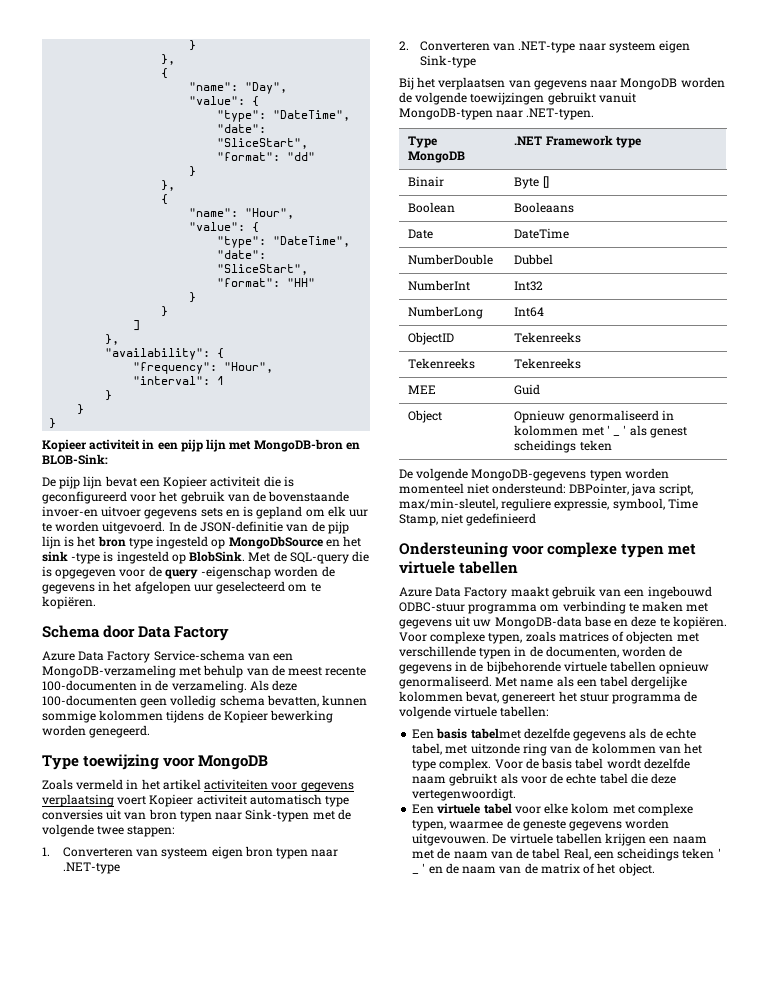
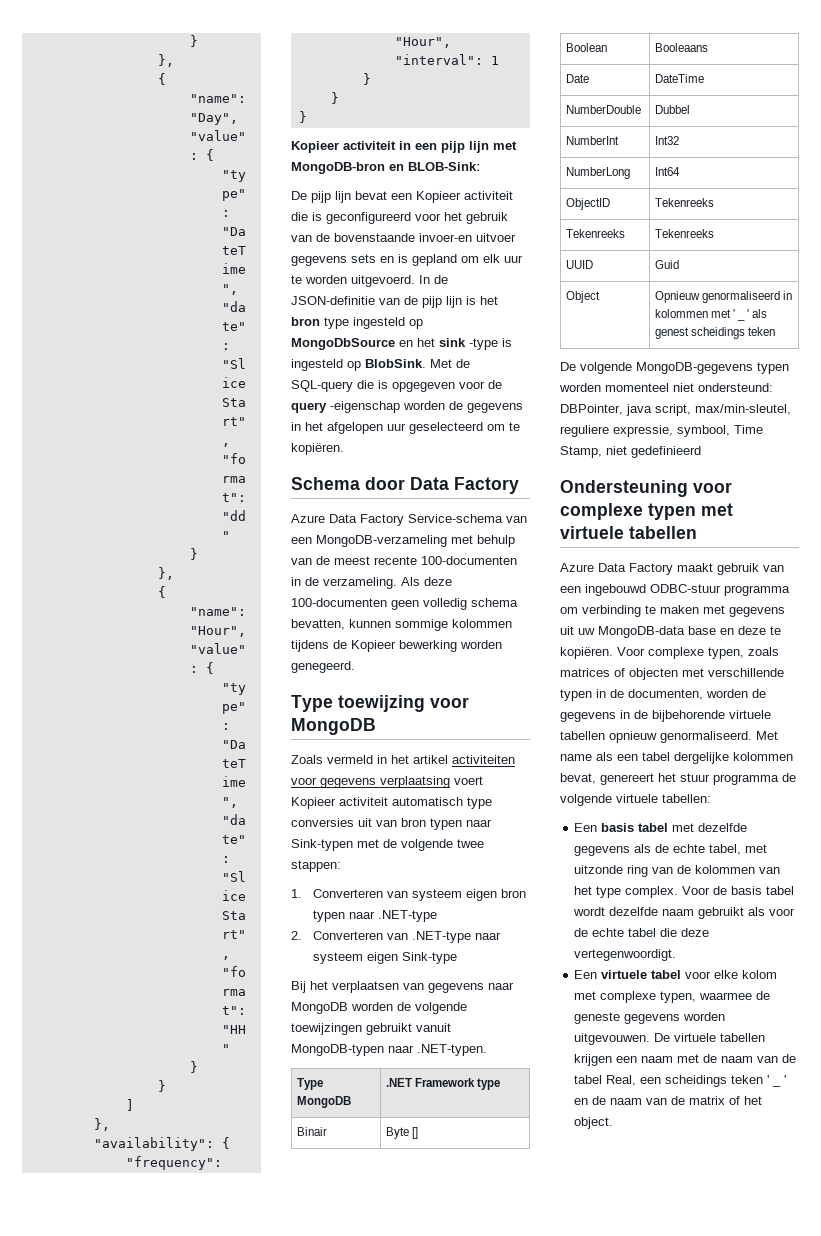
- MEE | Guid
+ UUID | Guid
- Een basis tabelmet dezelfde gegevens als de echte tabel, met uitzonde ring van de kolommen van het type complex.
+ Een basis tabel met dezelfde gegevens als de echte tabel, met uitzonde ring van de kolommen van het type complex.

